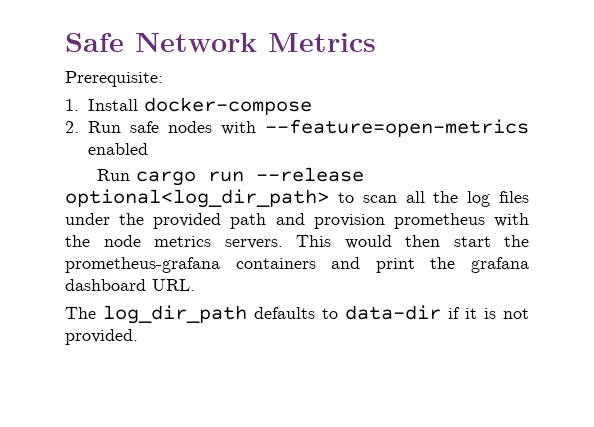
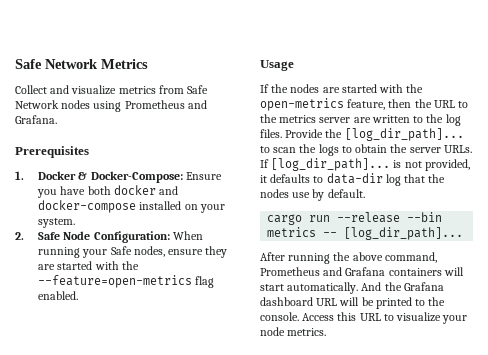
- Prerequisite:
- 1. Install docker-compose
- 2. Run safe nodes with --feature=open-metrics enabled
- Run cargo run --release optional<log_dir_path> to scan all the log files under the provided path and provision prometheus with the node metrics servers. This would then start the prometheus-grafana containers and print the grafana dashboard URL.
- The log_dir_path defaults to data-dir if it is not provided.
+ Collect and visualize metrics from Safe Network nodes using Prometheus and Grafana.
+ Prerequisites
+ 1. Docker & Docker-Compose: Ensure you have both docker and docker-compose installed on your system.
+ 2. Safe Node Configuration: When running your Safe nodes, ensure they are started with the --feature=open-metrics flag enabled.
+ Usage
+ If the nodes are started with the open-metrics feature, then the URL to the metrics server are written to the log files. Provide the [log_dir_path]... to scan the logs to obtain the server URLs. If [log_dir_path]... is not provided, it defaults to data-dir log that the nodes use by default.
+ cargo run --release --bin metrics -- [log_dir_path]...
+ After running the above command, Prometheus and Grafana containers will start automatically. And the Grafana dashboard URL will be printed to the console. Access this URL to visualize your node metrics.

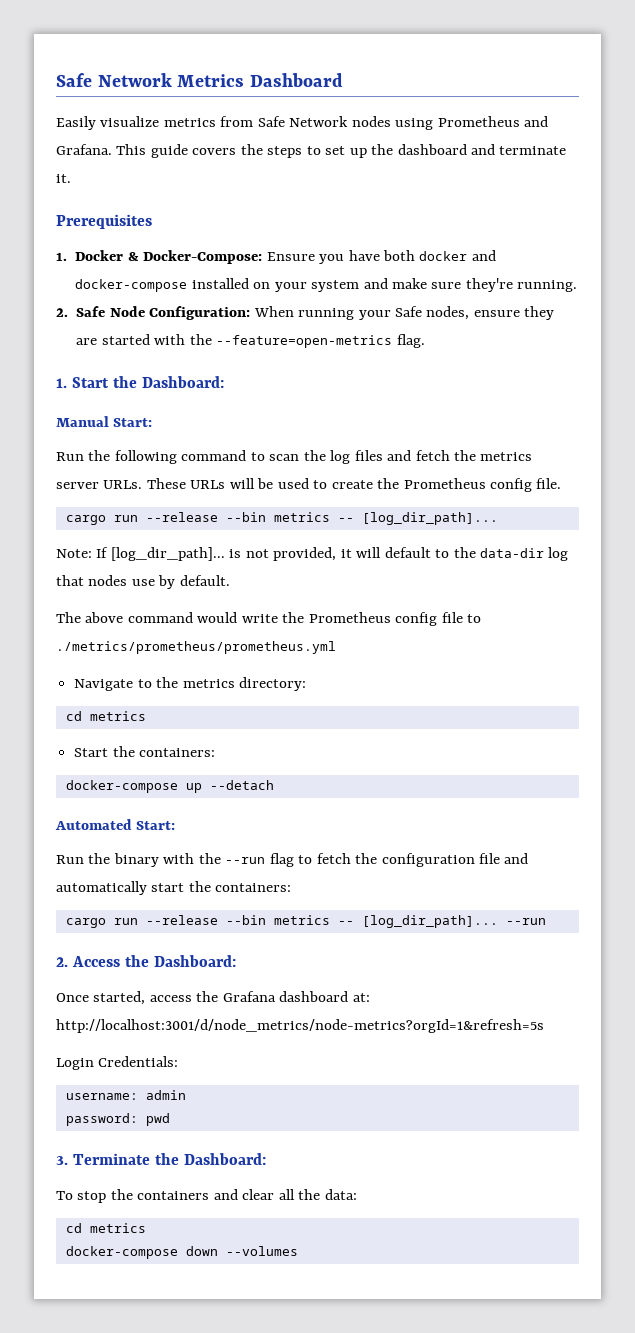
- Safe Network Metrics
- Collect and visualize metrics from Safe Network nodes using Prometheus and Grafana.
+ Safe Network Metrics Dashboard
+ Easily visualize metrics from Safe Network nodes using Prometheus and Grafana. This guide covers the steps to set up the dashboard and terminate it.
- 1. Docker & Docker-Compose: Ensure you have both docker and docker-compose installed on your system.
+ 1. Docker & Docker-Compose: Ensure you have both docker and docker-compose installed on your system and make sure they're running.
- 2. Safe Node Configuration: When running your Safe nodes, ensure they are started with the --feature=open-metrics flag enabled.
- Usage
- If the nodes are started with the open-metrics feature, then the URL to the metrics server are written to the log files. Provide the [log_dir_path]... to scan the logs to obtain the server URLs. If [log_dir_path]... is not provided, it defaults to data-dir log that the nodes use by default.
+ 2. Safe Node Configuration: When running your Safe nodes, ensure they are started with the --feature=open-metrics flag.
+ 1. Start the Dashboard:
+ Manual Start:
+ Run the following command to scan the log files and fetch the metrics server URLs. These URLs will be used to create the Prometheus config file.
- After running the above command, Prometheus and Grafana containers will start automatically. And the Grafana dashboard URL will be printed to the console. Access this URL to visualize your node metrics.
+ Note: If [log_dir_path]... is not provided, it will default to the data-dir log that nodes use by default.
+ The above command would write the Prometheus config file to ./metrics/prometheus/prometheus.yml
+ Navigate to the metrics directory:
+ cd metrics
+ Start the containers:
+ docker-compose up --detach
+ Automated Start:
+ Run the binary with the --run flag to fetch the configuration file and automatically start the containers:
+ cargo run --release --bin metrics -- [log_dir_path]... --run
+ 2. Access the Dashboard:
+ Once started, access the Grafana dashboard at: http://localhost:3001/d/node_metrics/node-metrics?orgId=1&refresh=5s
+ Login Credentials:
+ username: admin
+ password: pwd
+ 3. Terminate the Dashboard:
+ To stop the containers and clear all the data:
+ cd metrics
+ docker-compose down --volumes

